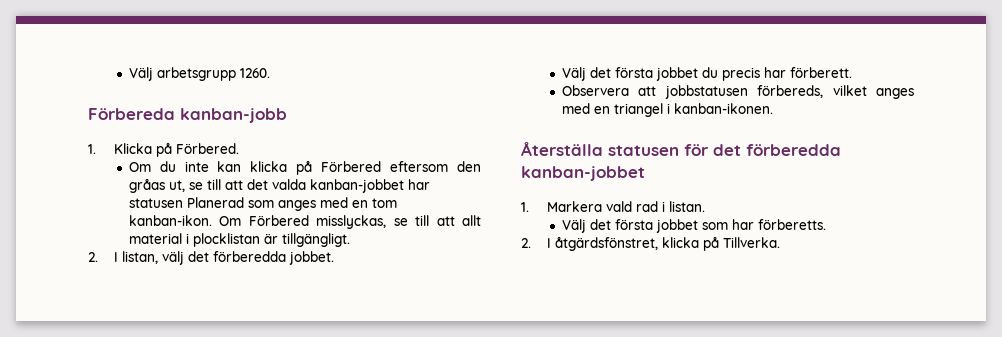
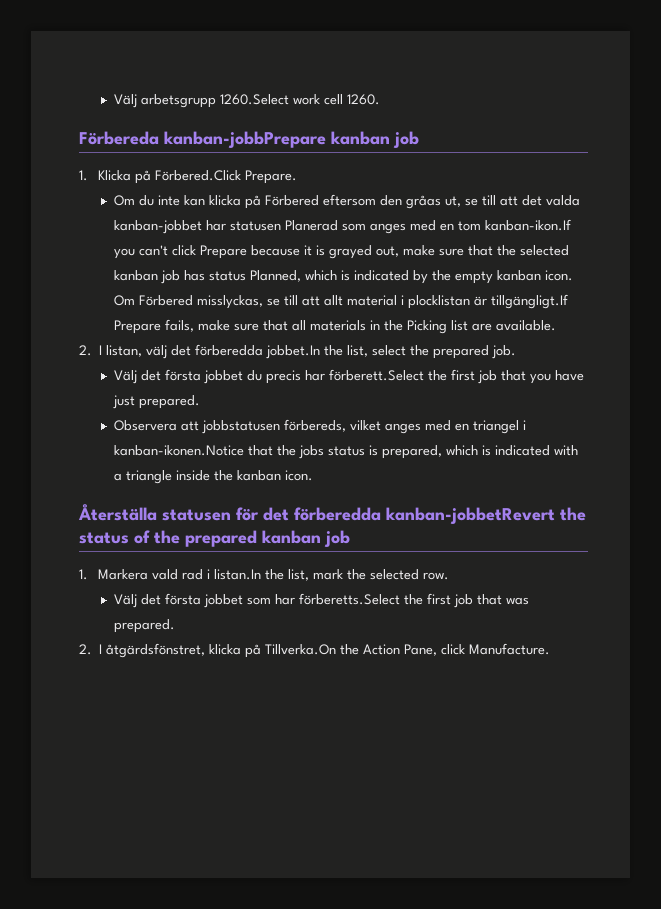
- Välj arbetsgrupp 1260.
+ Välj arbetsgrupp 1260.Select work cell 1260.
- Förbereda kanban-jobb
+ Förbereda kanban-jobbPrepare kanban job
- 1. Klicka på Förbered.
+ 1. Klicka på Förbered.Click Prepare.
- Om du inte kan klicka på Förbered eftersom den gråas ut, se till att det valda kanban-jobbet har statusen Planerad som anges med en tom kanban-ikon.
+ Om du inte kan klicka på Förbered eftersom den gråas ut, se till att det valda kanban-jobbet har statusen Planerad som anges med en tom kanban-ikon.If you can't click Prepare because it is grayed out, make sure that the selected kanban job has status Planned, which is indicated by the empty kanban icon.
- Om Förbered misslyckas, se till att allt material i plocklistan är tillgängligt.
+ Om Förbered misslyckas, se till att allt material i plocklistan är tillgängligt.If Prepare fails, make sure that all materials in the Picking list are available.
- 2. I listan, välj det förberedda jobbet.
+ 2. I listan, välj det förberedda jobbet.In the list, select the prepared job.
- Välj det första jobbet du precis har förberett.
+ Välj det första jobbet du precis har förberett.Select the first job that you have just prepared.
- Observera att jobbstatusen förbereds, vilket anges med en triangel i kanban-ikonen.
+ Observera att jobbstatusen förbereds, vilket anges med en triangel i kanban-ikonen.Notice that the jobs status is prepared, which is indicated with a triangle inside the kanban icon.
- Återställa statusen för det förberedda kanban-jobbet
+ Återställa statusen för det förberedda kanban-jobbetRevert the status of the prepared kanban job
- 1. Markera vald rad i listan.
+ 1. Markera vald rad i listan.In the list, mark the selected row.
- Välj det första jobbet som har förberetts.
+ Välj det första jobbet som har förberetts.Select the first job that was prepared.
- 2. I åtgärdsfönstret, klicka på Tillverka.
+ 2. I åtgärdsfönstret, klicka på Tillverka.On the Action Pane, click Manufacture.

